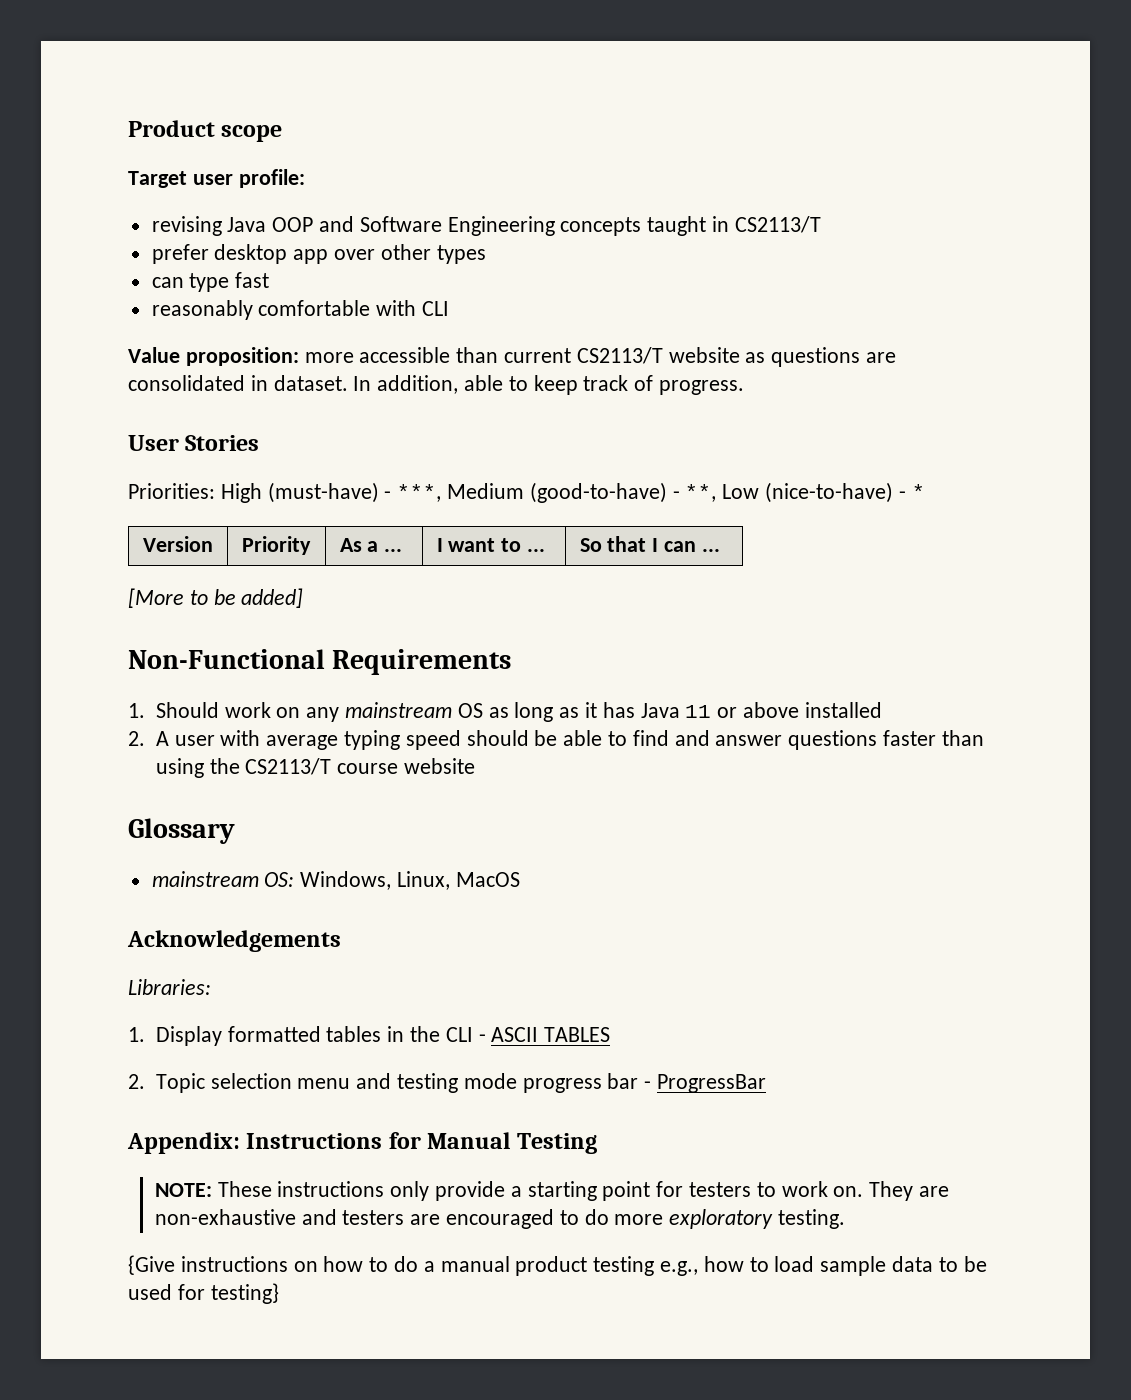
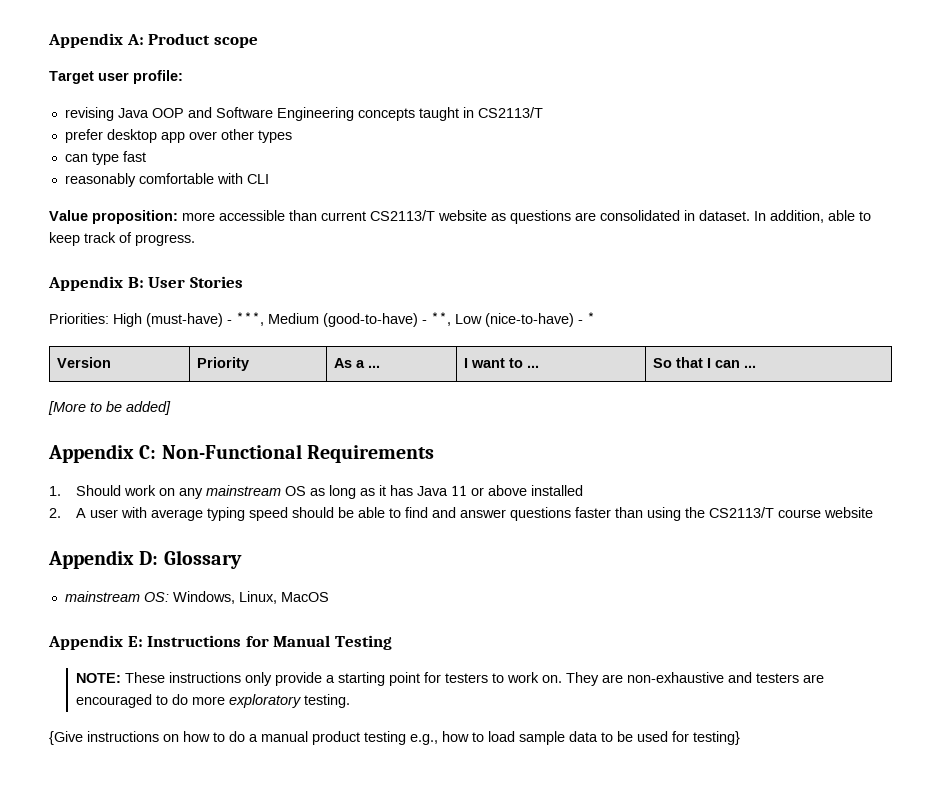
- Product scope
+ Appendix A: Product scope
- User Stories
+ Appendix B: User Stories
- Non-Functional Requirements
+ Appendix C: Non-Functional Requirements
- Glossary
+ Appendix D: Glossary
- Acknowledgements
- Libraries:
- 1. Display formatted tables in the CLI - ASCII TABLES
- 2. Topic selection menu and testing mode progress bar - ProgressBar
- Appendix: Instructions for Manual Testing
+ Appendix E: Instructions for Manual Testing

